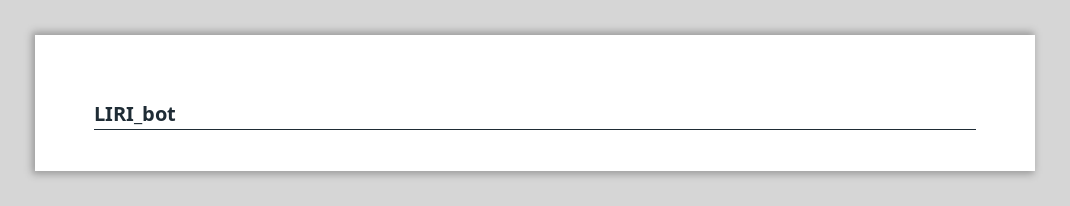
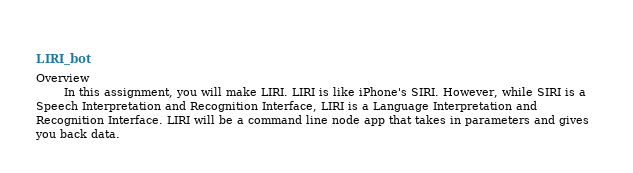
+ Overview
+ In this assignment, you will make LIRI. LIRI is like iPhone's SIRI. However, while SIRI is a Speech Interpretation and Recognition Interface, LIRI is a Language Interpretation and Recognition Interface. LIRI will be a command line node app that takes in parameters and gives you back data.

